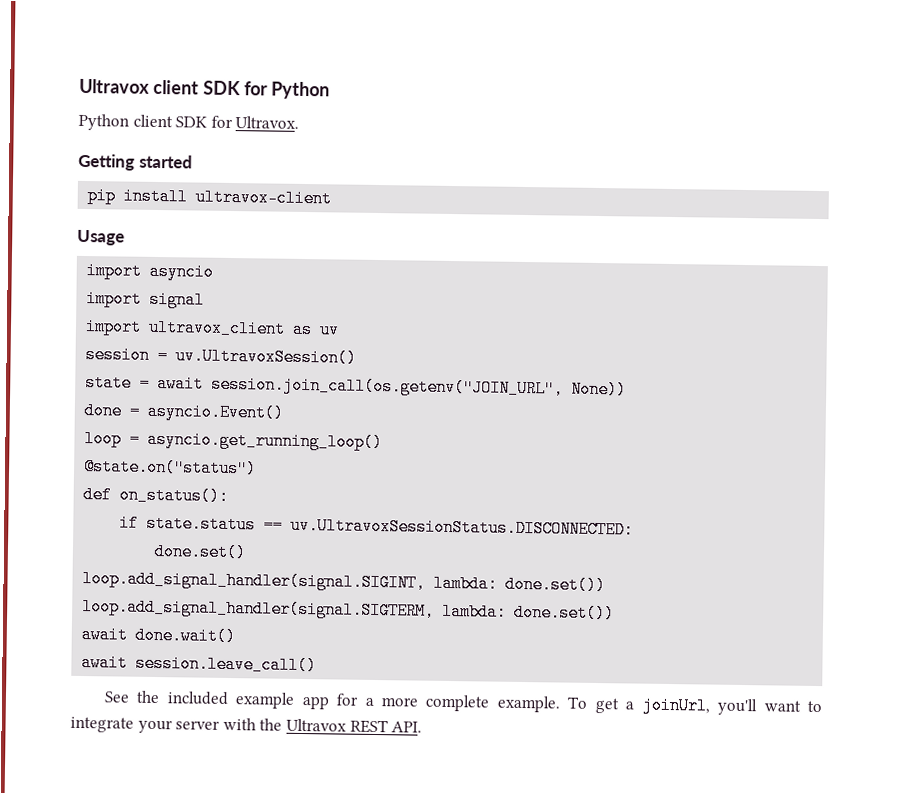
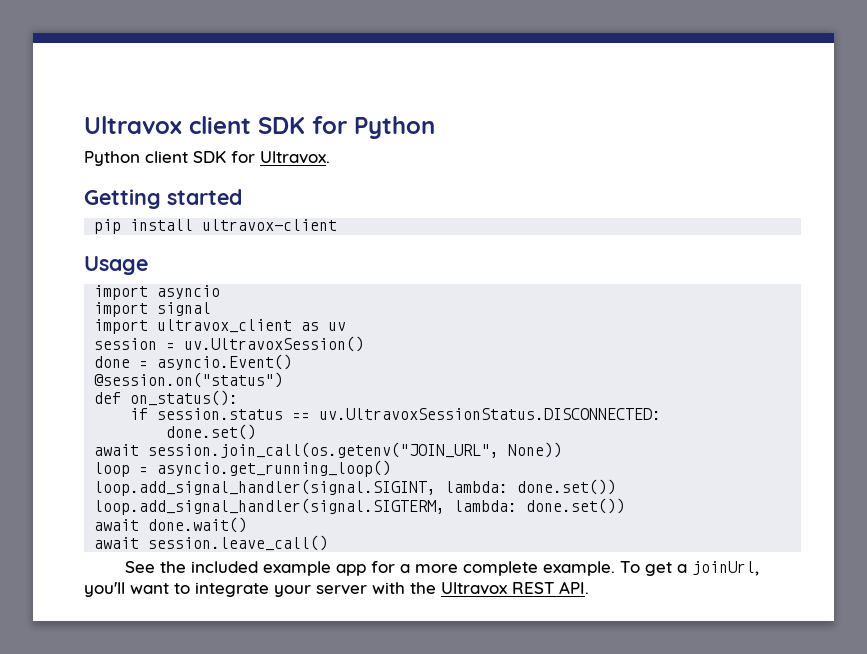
- state = await session.join_call(os.getenv("JOIN_URL", None))
- loop = asyncio.get_running_loop()
- @state.on("status")
+ @session.on("status")
- if state.status == uv.UltravoxSessionStatus.DISCONNECTED:
+ if session.status == uv.UltravoxSessionStatus.DISCONNECTED:
+ await session.join_call(os.getenv("JOIN_URL", None))
+ loop = asyncio.get_running_loop()

